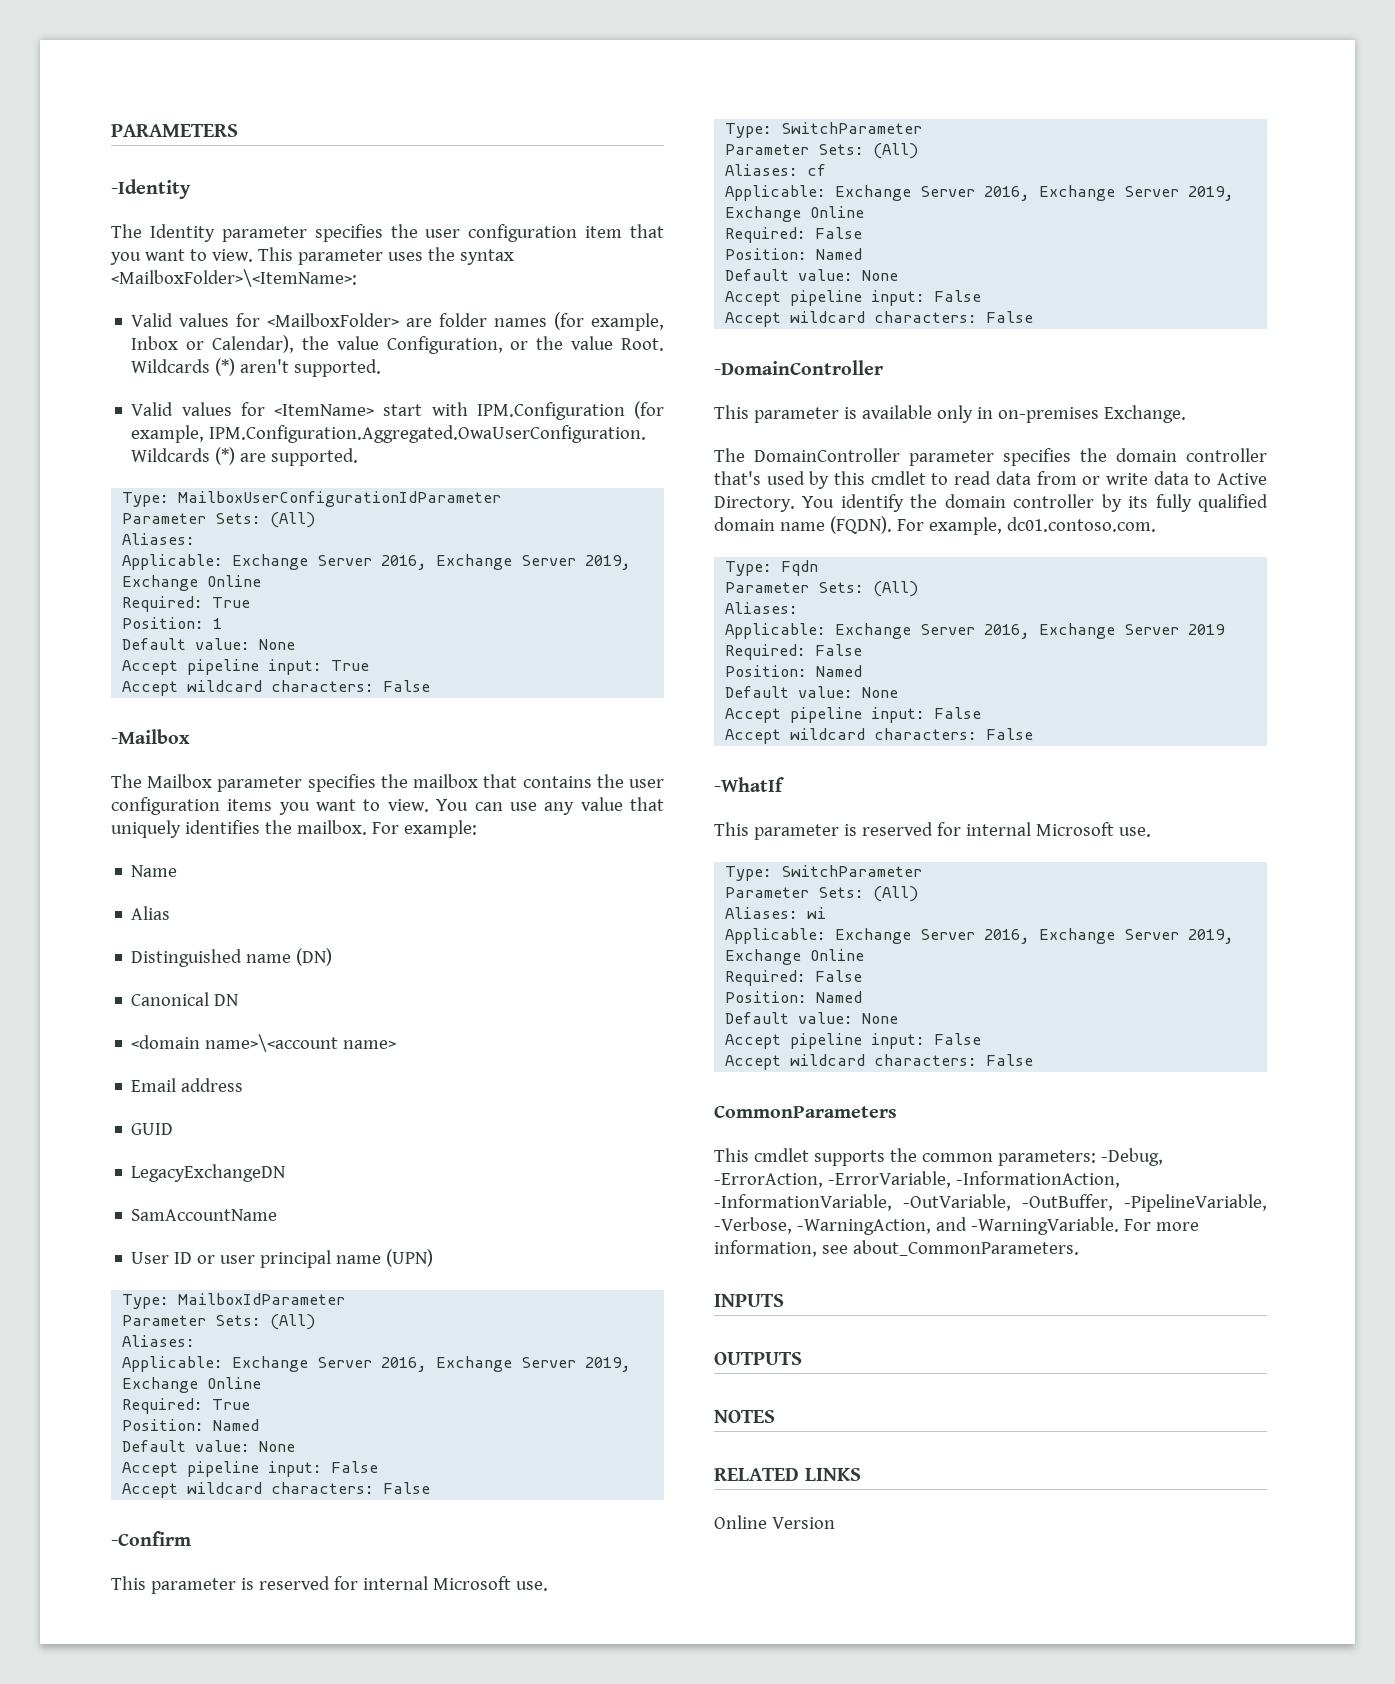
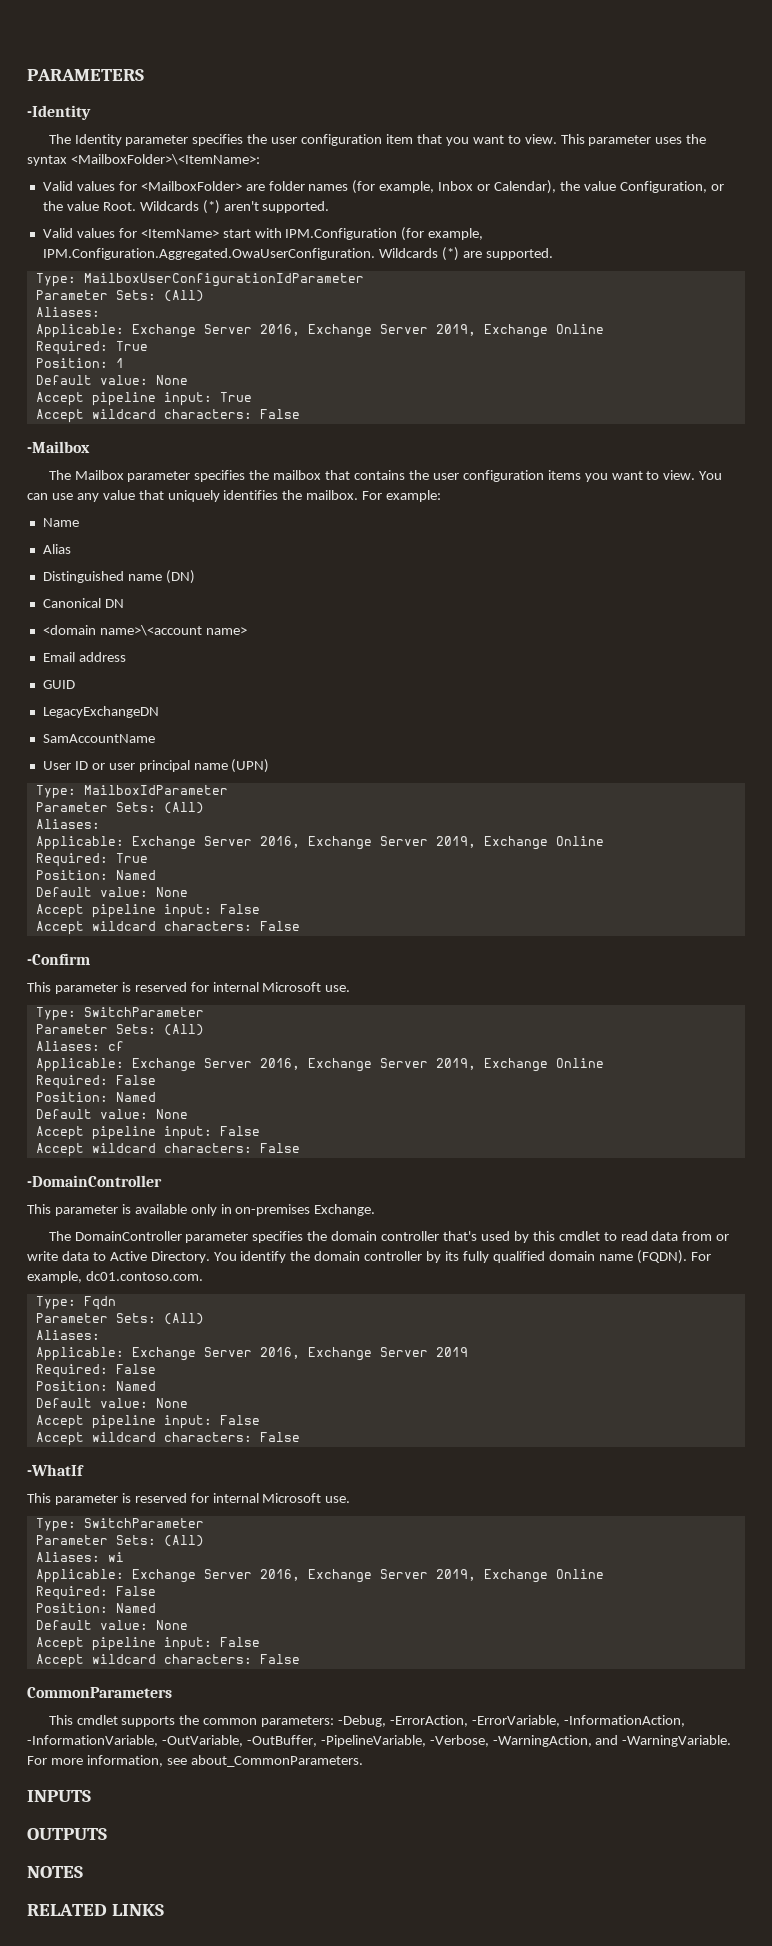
- Online Version

